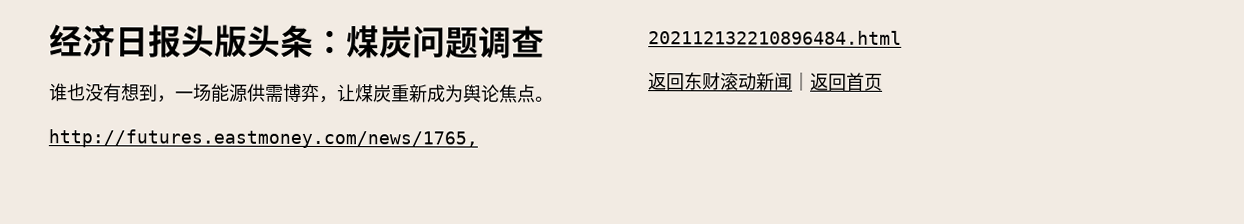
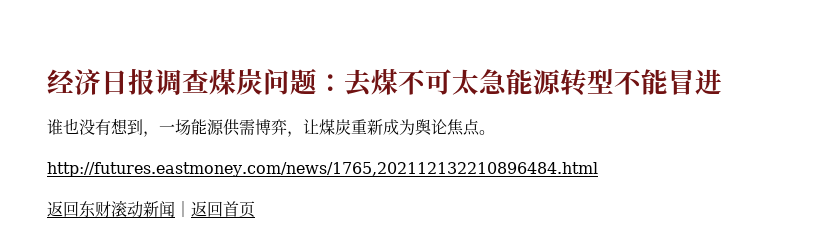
- 经济日报头版头条：煤炭问题调查
+ 经济日报调查煤炭问题：去煤不可太急能源转型不能冒进

